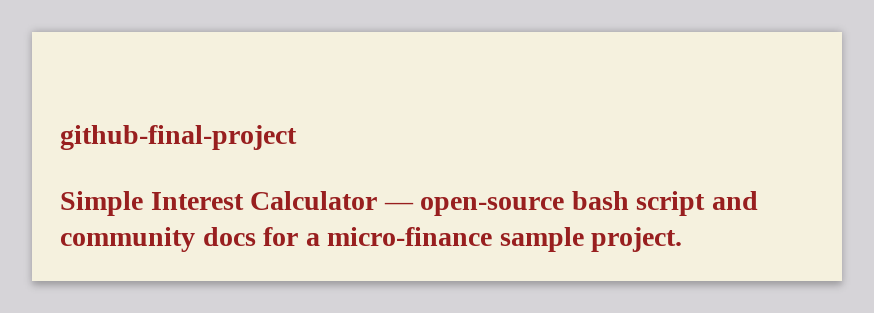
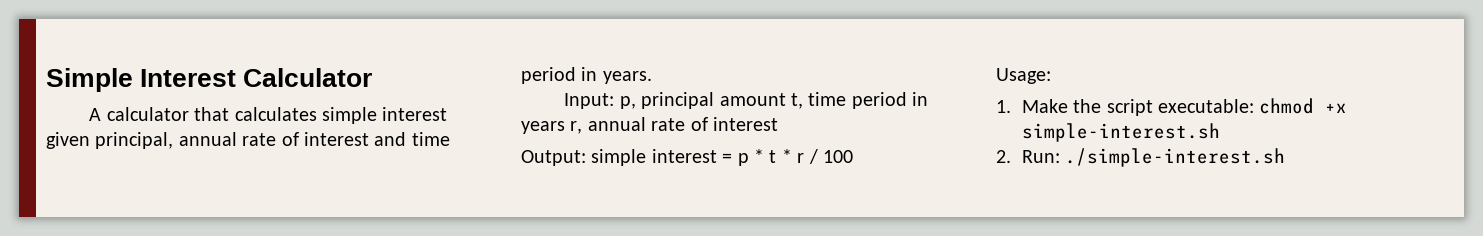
- github-final-project
- Simple Interest Calculator — open-source bash script and community docs for a micro-finance sample project.
+ Simple Interest Calculator
+ A calculator that calculates simple interest given principal, annual rate of interest and time period in years.
+ Input: p, principal amount t, time period in years r, annual rate of interest
+ Output: simple interest = p * t * r / 100
+ Usage:
+ 1. Make the script executable: chmod +x simple-interest.sh
+ 2. Run: ./simple-interest.sh

